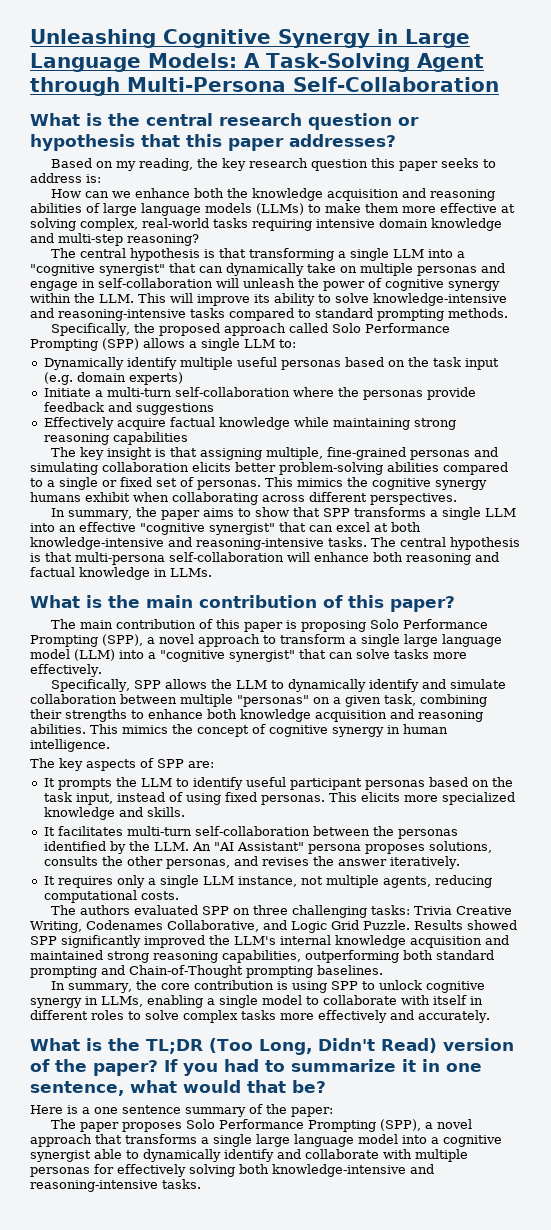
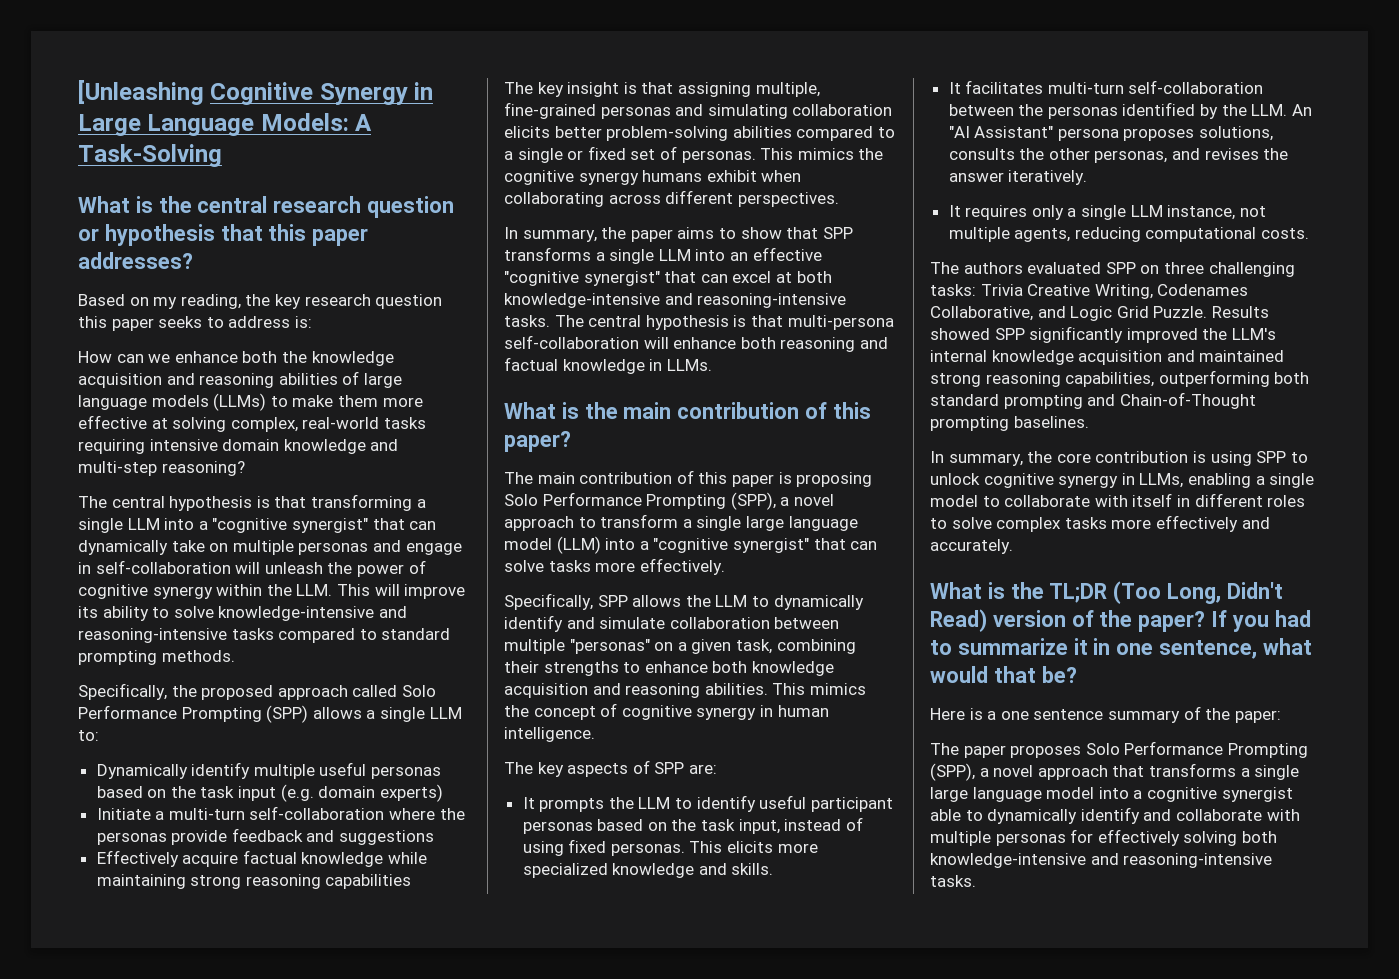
- Unleashing Cognitive Synergy in Large Language Models: A Task-Solving Agent through Multi-Persona Self-Collaboration
+ [Unleashing Cognitive Synergy in Large Language Models: A Task-Solving

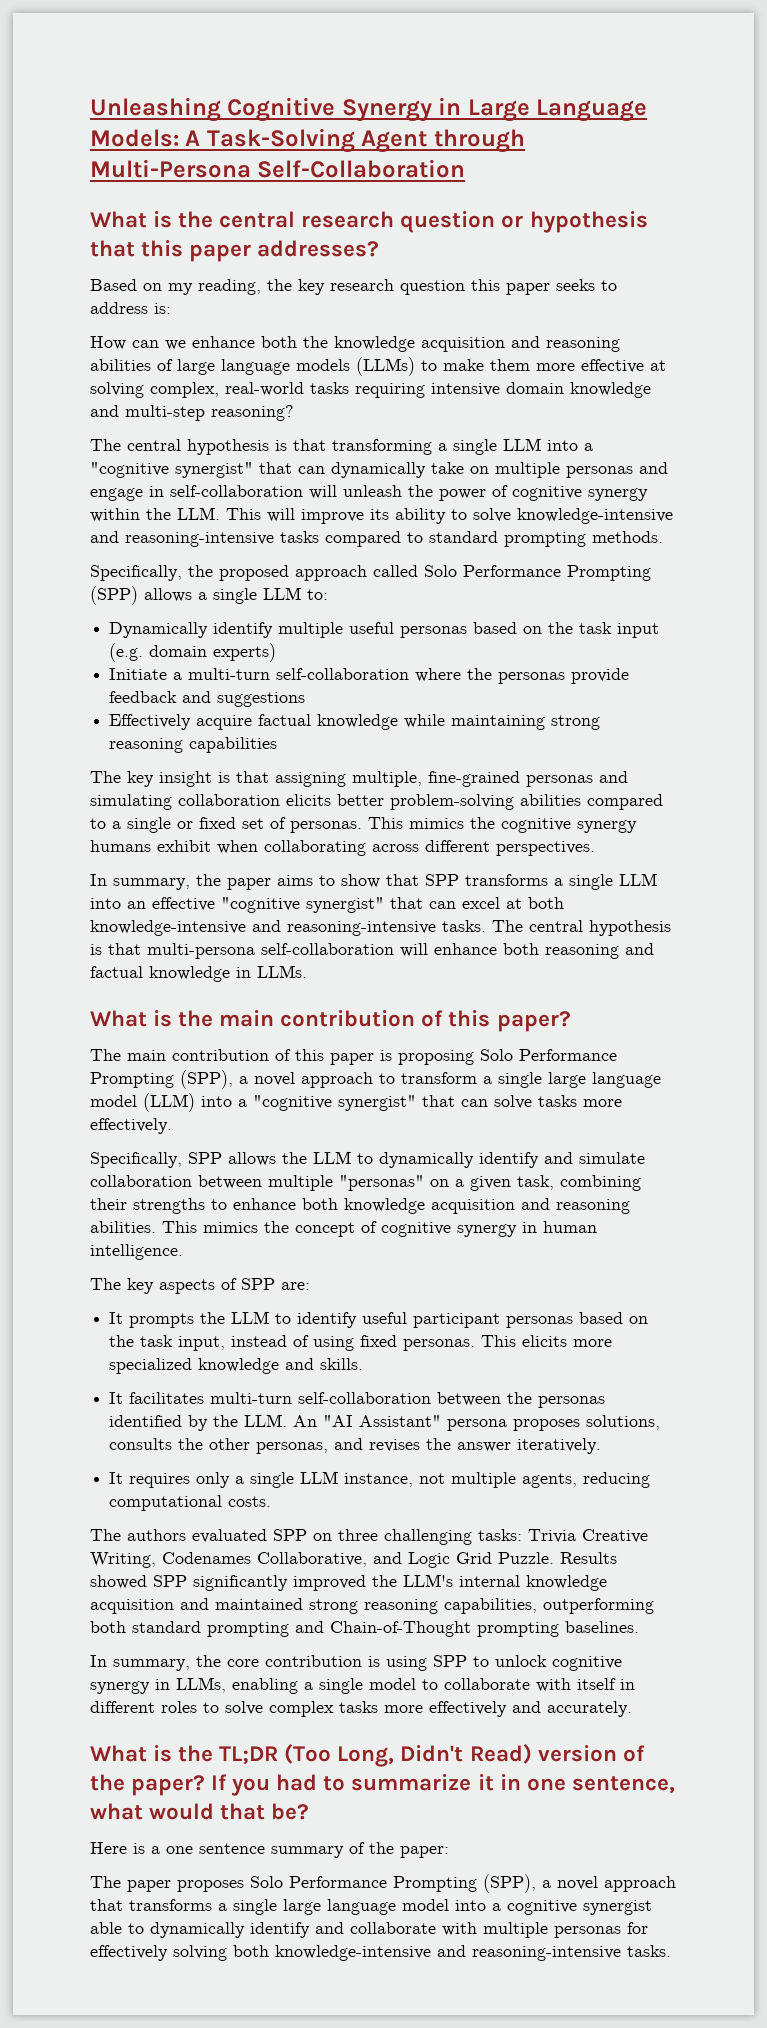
- [Unleashing Cognitive Synergy in Large Language Models: A Task-Solving
+ Unleashing Cognitive Synergy in Large Language Models: A Task-Solving Agent through Multi-Persona Self-Collaboration

